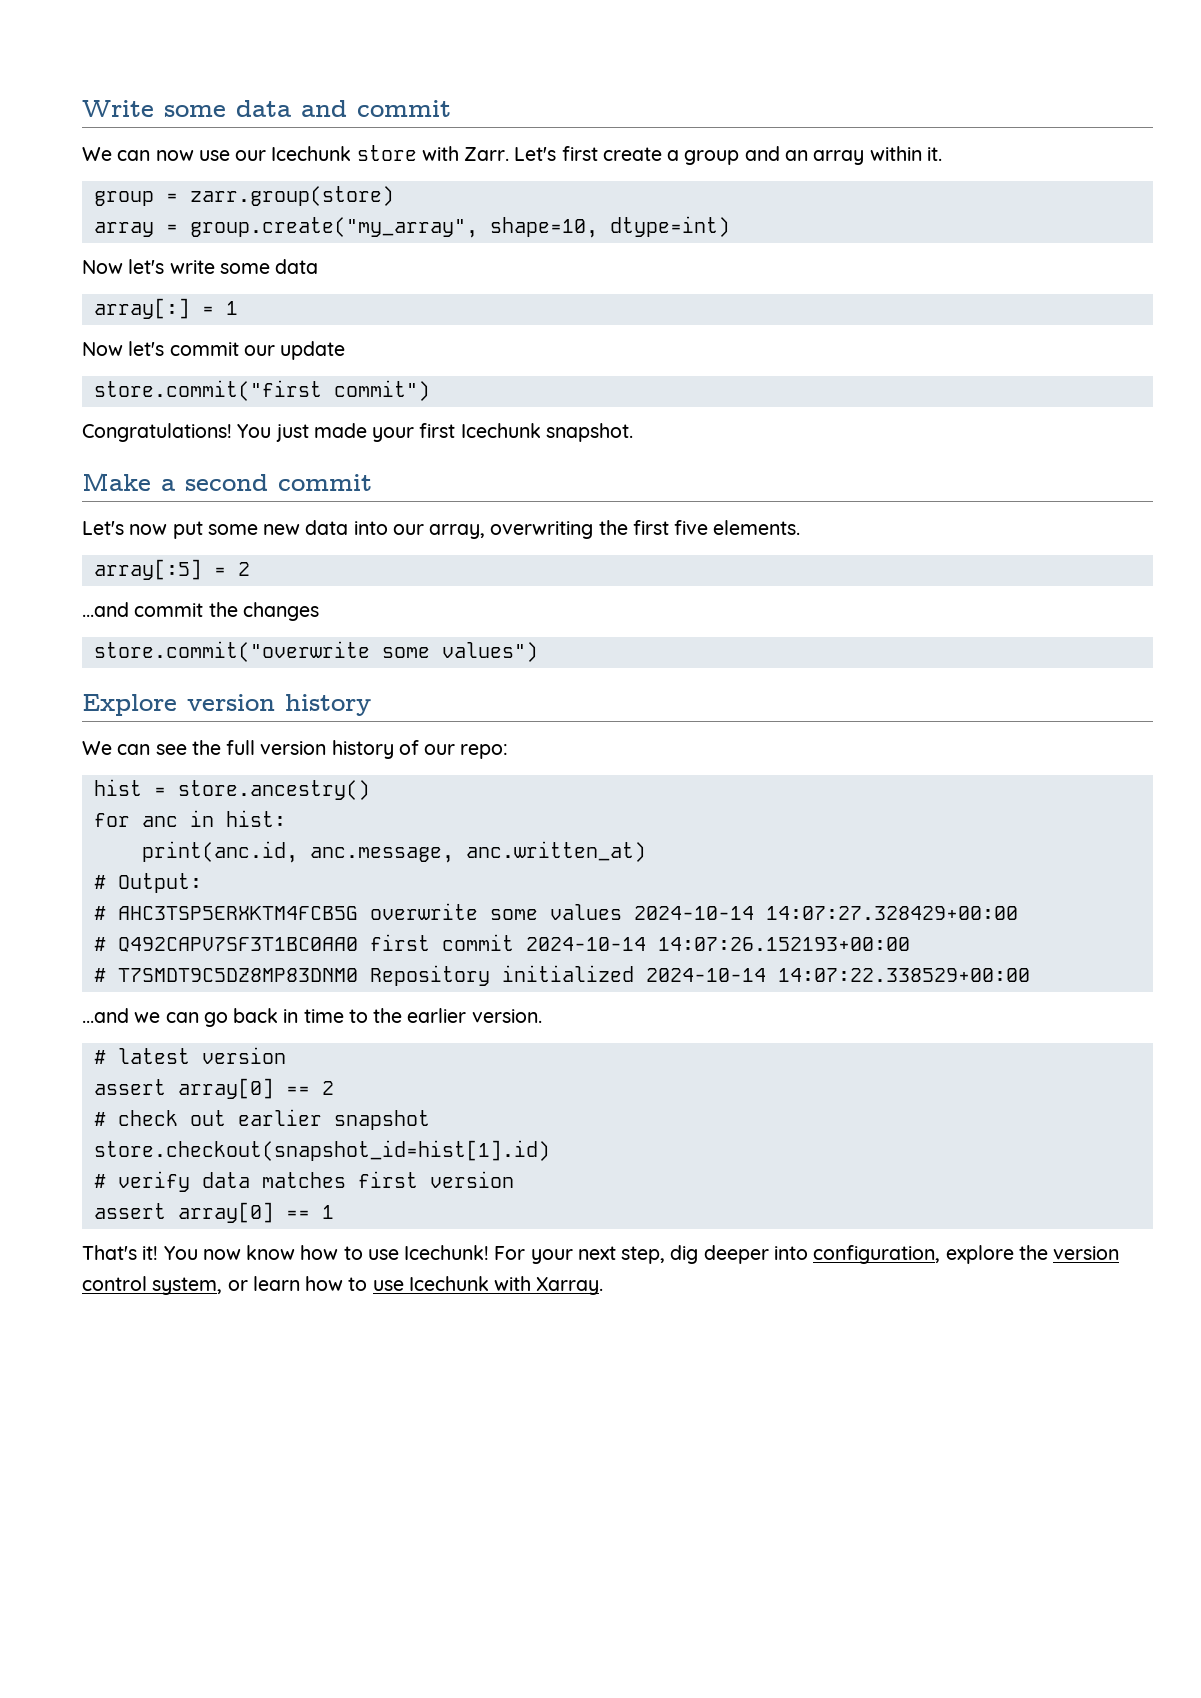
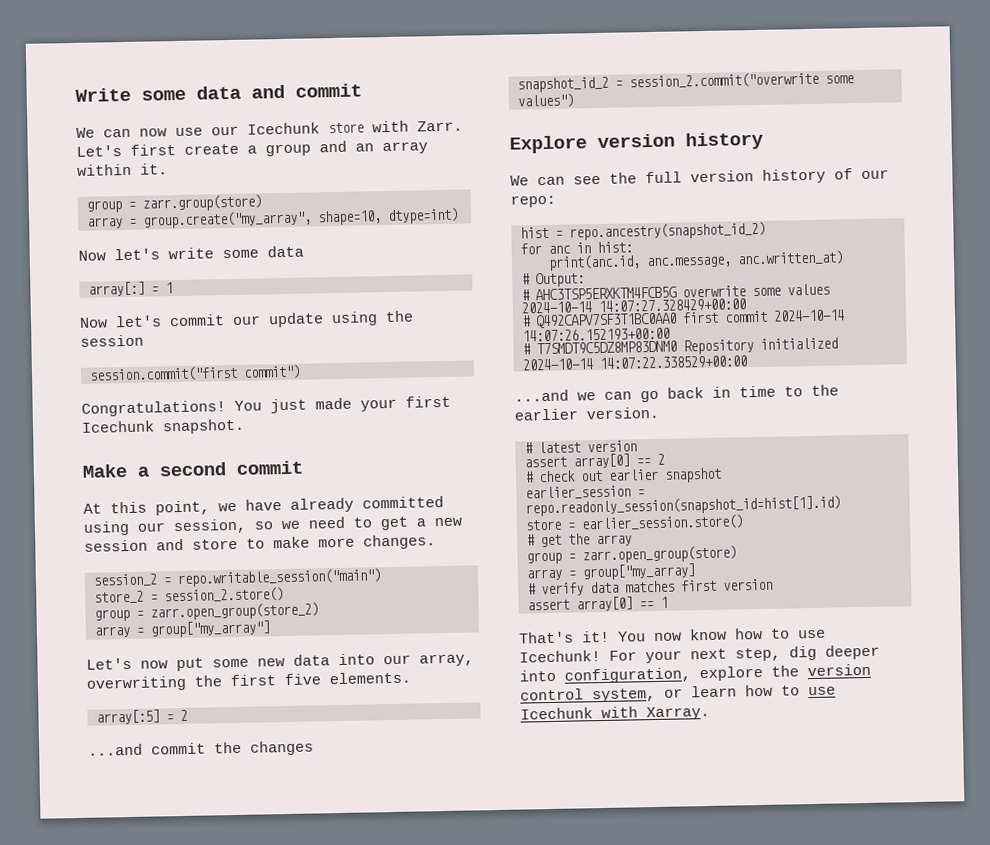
- Now let's commit our update
- store.commit("first commit")
+ Now let's commit our update using the session
+ session.commit("first commit")
+ At this point, we have already committed using our session, so we need to get a new session and store to make more changes.
+ session_2 = repo.writable_session("main")
+ store_2 = session_2.store()
+ group = zarr.open_group(store_2)
+ array = group["my_array"]
- store.commit("overwrite some values")
+ snapshot_id_2 = session_2.commit("overwrite some values")
- hist = store.ancestry()
+ hist = repo.ancestry(snapshot_id_2)
- store.checkout(snapshot_id=hist[1].id)
+ earlier_session = repo.readonly_session(snapshot_id=hist[1].id)
+ store = earlier_session.store()
+ # get the array
+ group = zarr.open_group(store)
+ array = group["my_array]

